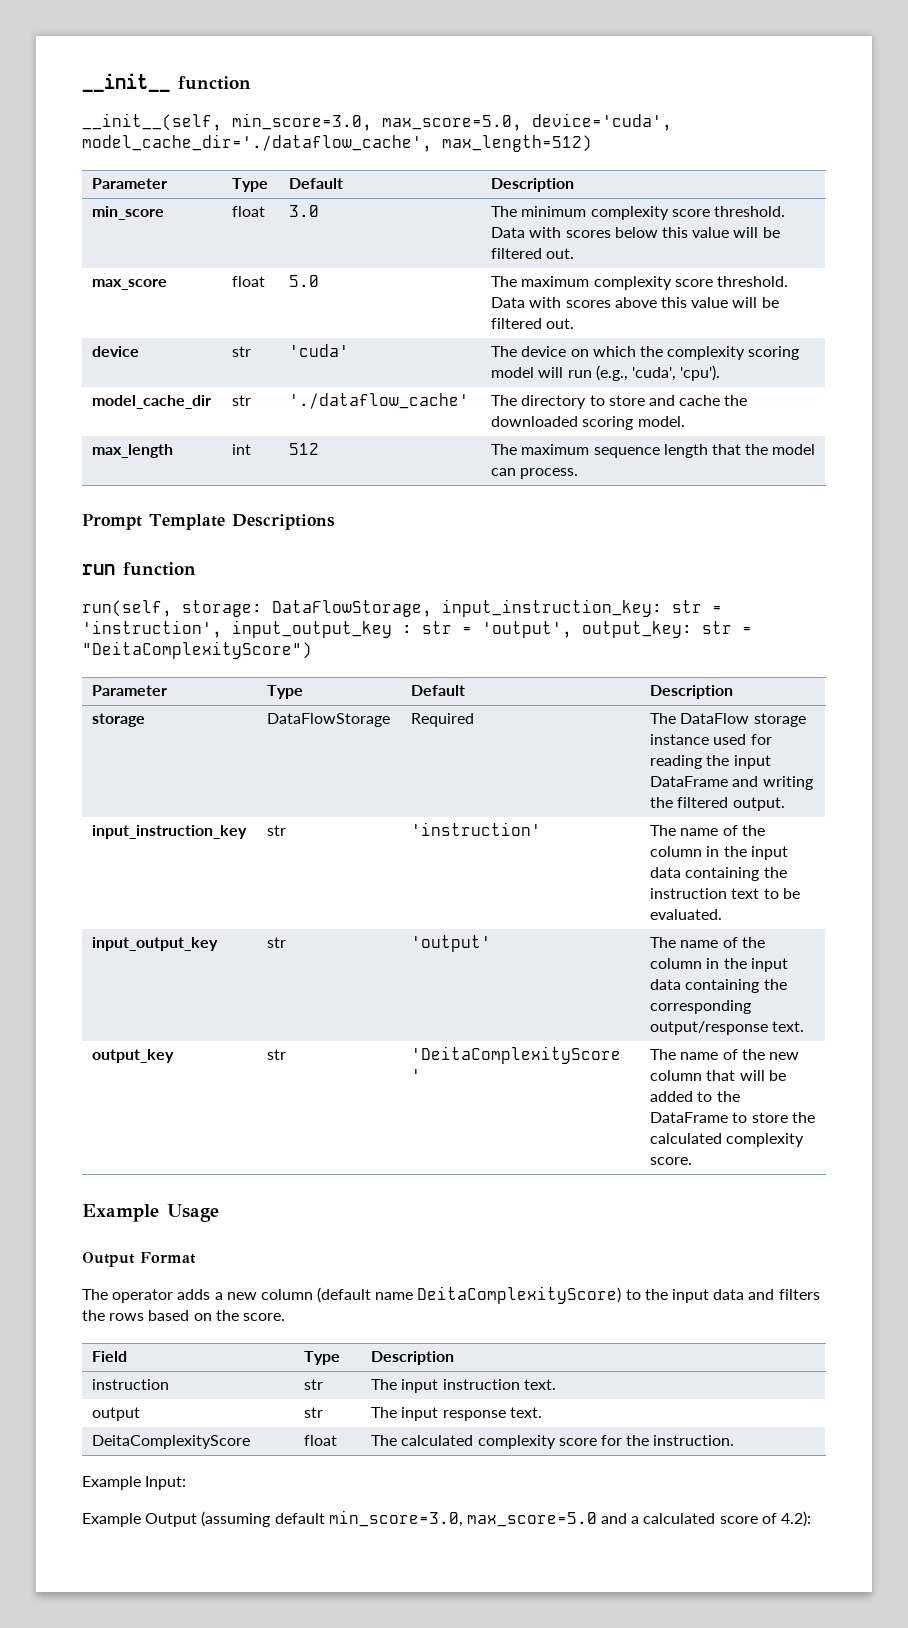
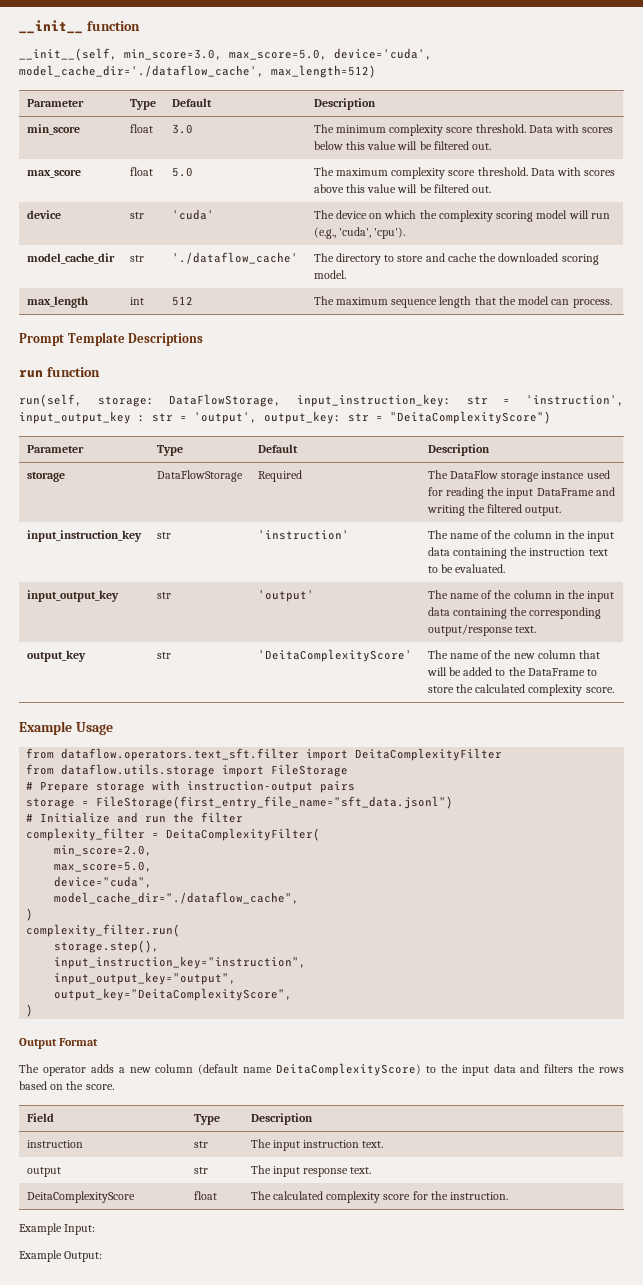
+ from dataflow.operators.text_sft.filter import DeitaComplexityFilter
+ from dataflow.utils.storage import FileStorage
+ # Prepare storage with instruction-output pairs
+ storage = FileStorage(first_entry_file_name="sft_data.jsonl")
+ # Initialize and run the filter
+ complexity_filter = DeitaComplexityFilter(
+ min_score=2.0,
+ max_score=5.0,
+ device="cuda",
+ model_cache_dir="./dataflow_cache",
+ )
+ complexity_filter.run(
+ storage.step(),
+ input_instruction_key="instruction",
+ input_output_key="output",
+ output_key="DeitaComplexityScore",
+ )
- Example Output (assuming default min_score=3.0, max_score=5.0 and a calculated score of 4.2):
+ Example Output:

